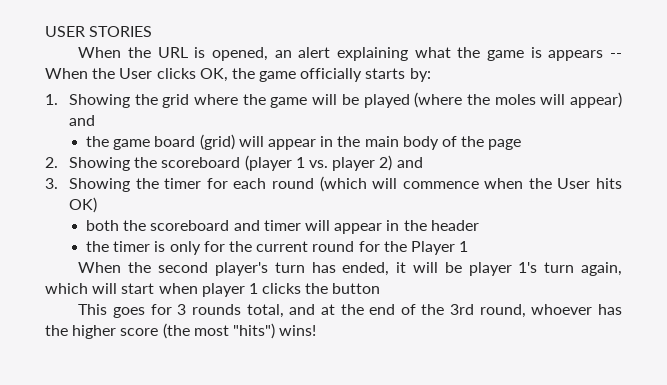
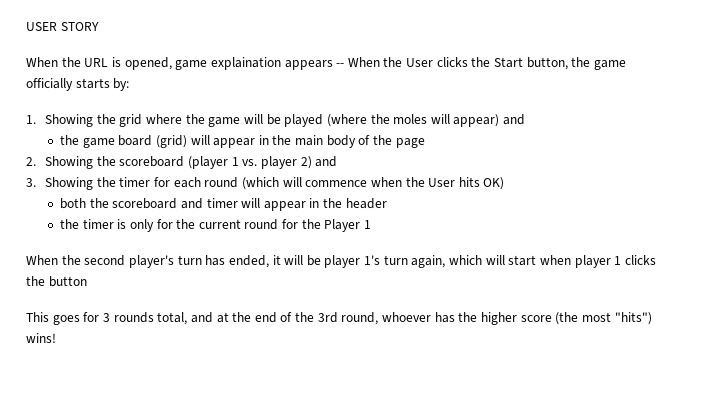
- USER STORIES
+ USER STORY
- When the URL is opened, an alert explaining what the game is appears -- When the User clicks OK, the game officially starts by:
+ When the URL is opened, game explaination appears -- When the User clicks the Start button, the game officially starts by:

